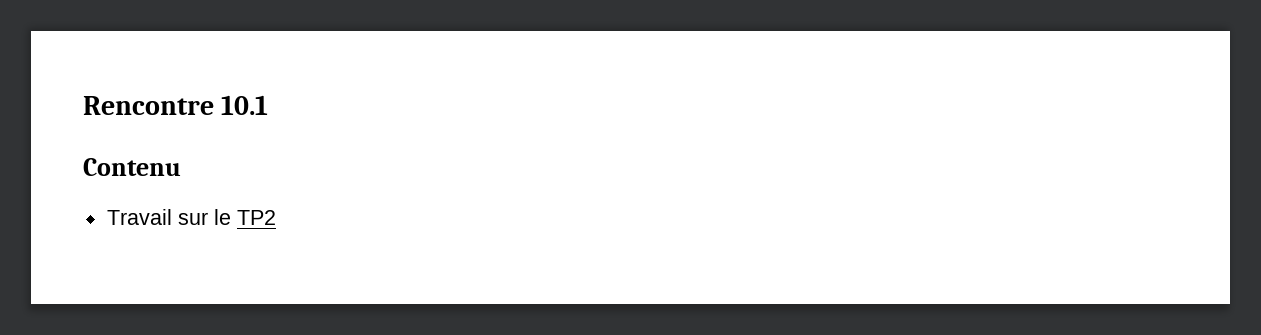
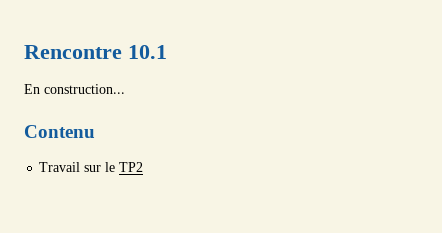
+ En construction...

